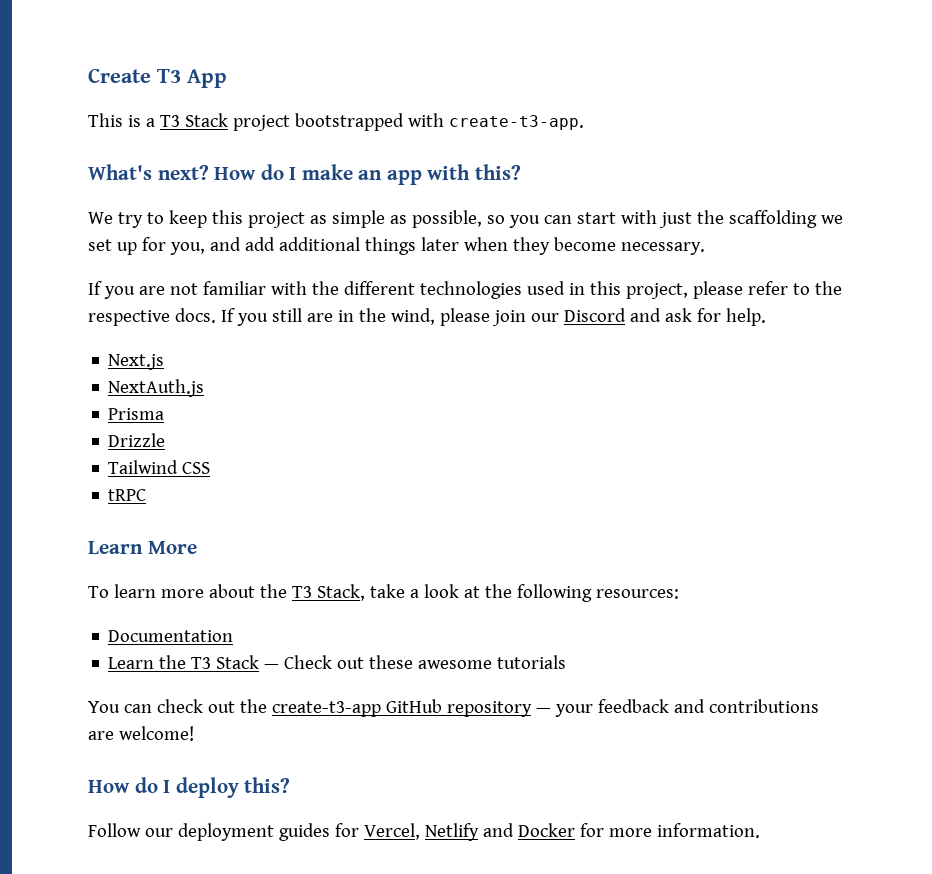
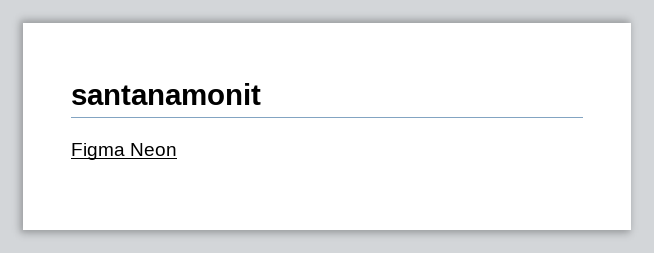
- Create T3 App
- This is a T3 Stack project bootstrapped with create-t3-app.
- What's next? How do I make an app with this?
- We try to keep this project as simple as possible, so you can start with just the scaffolding we set up for you, and add additional things later when they become necessary.
- If you are not familiar with the different technologies used in this project, please refer to the respective docs. If you still are in the wind, please join our Discord and ask for help.
- Next.js
- NextAuth.js
- Prisma
- Drizzle
- Tailwind CSS
- tRPC
- Learn More
- To learn more about the T3 Stack, take a look at the following resources:
- Documentation
- Learn the T3 Stack — Check out these awesome tutorials
- You can check out the create-t3-app GitHub repository — your feedback and contributions are welcome!
- How do I deploy this?
- Follow our deployment guides for Vercel, Netlify and Docker for more information.
+ santanamonit
+ Figma Neon

